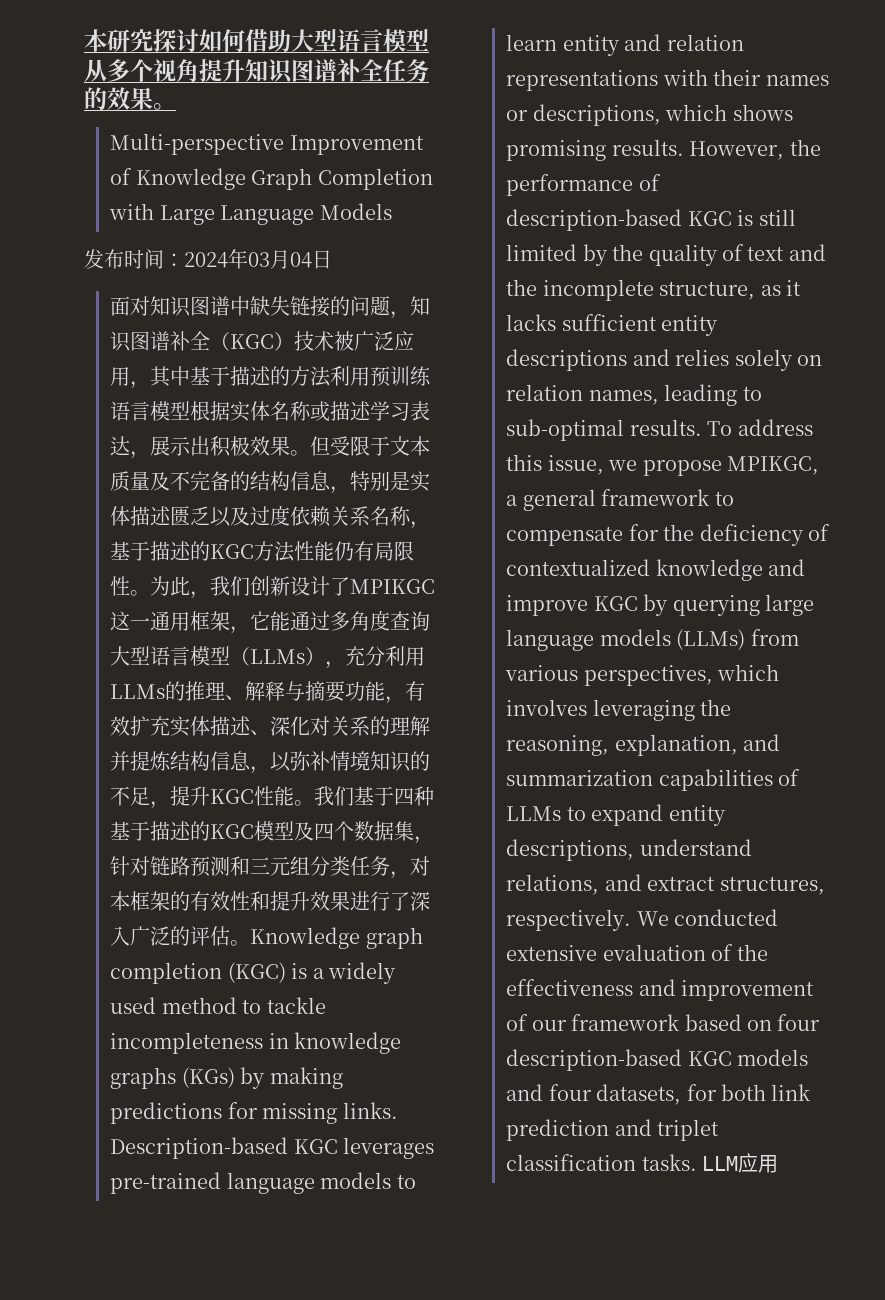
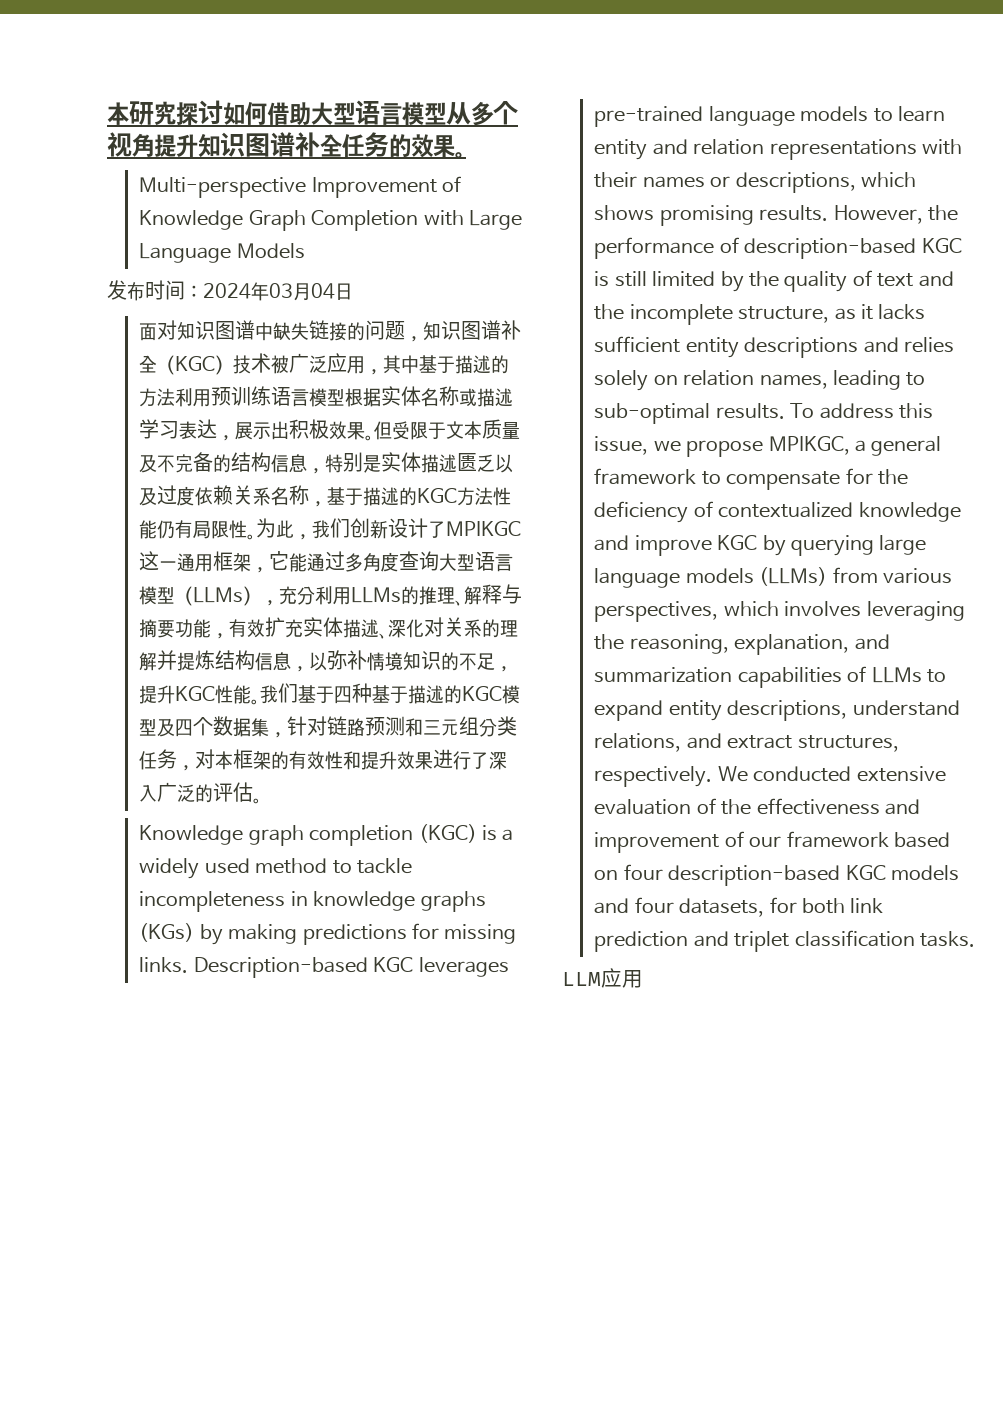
- 我们基于四种基于描述的KGC模型及四个数据集，针对链路预测和三元组分类任务，对本框架的有效性和提升效果进行了深入广泛的评估。Knowledge graph completion (KGC) is a widely used method to tackle incompleteness in knowledge graphs (KGs) by making predictions for missing links.
+ 我们基于四种基于描述的KGC模型及四个数据集，针对链路预测和三元组分类任务，对本框架的有效性和提升效果进行了深入广泛的评估。
+ Knowledge graph completion (KGC) is a widely used method to tackle incompleteness in knowledge graphs (KGs) by making predictions for missing links.
- We conducted extensive evaluation of the effectiveness and improvement of our framework based on four description-based KGC models and four datasets, for both link prediction and triplet classification tasks. LLM应用
+ We conducted extensive evaluation of the effectiveness and improvement of our framework based on four description-based KGC models and four datasets, for both link prediction and triplet classification tasks.
+ LLM应用

